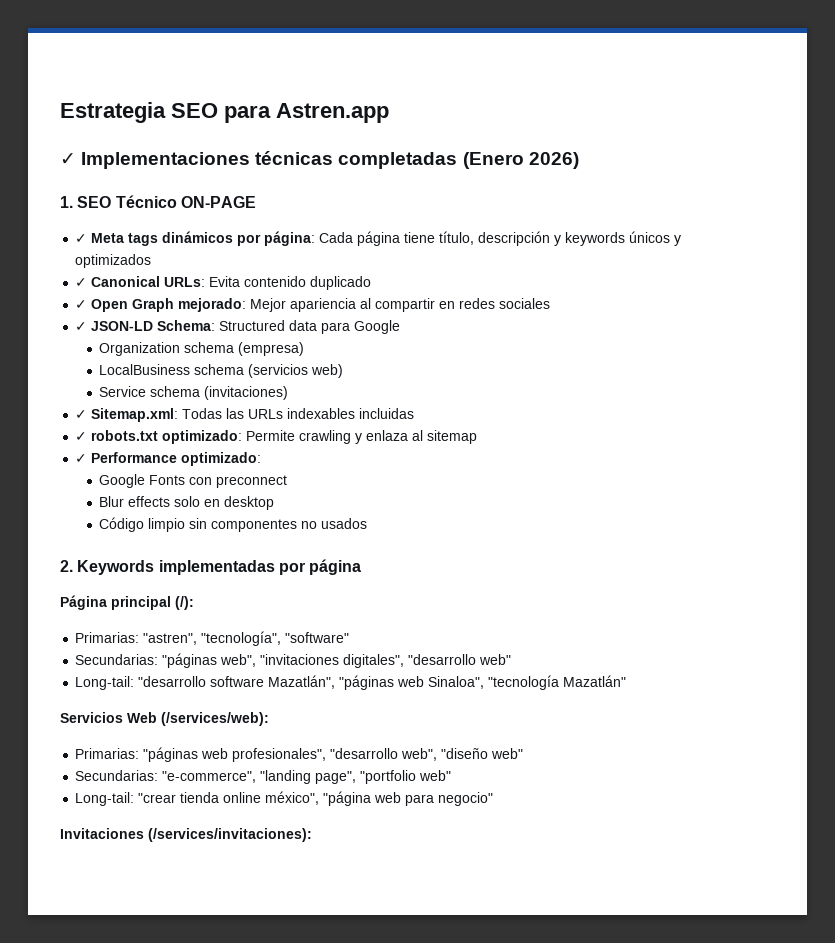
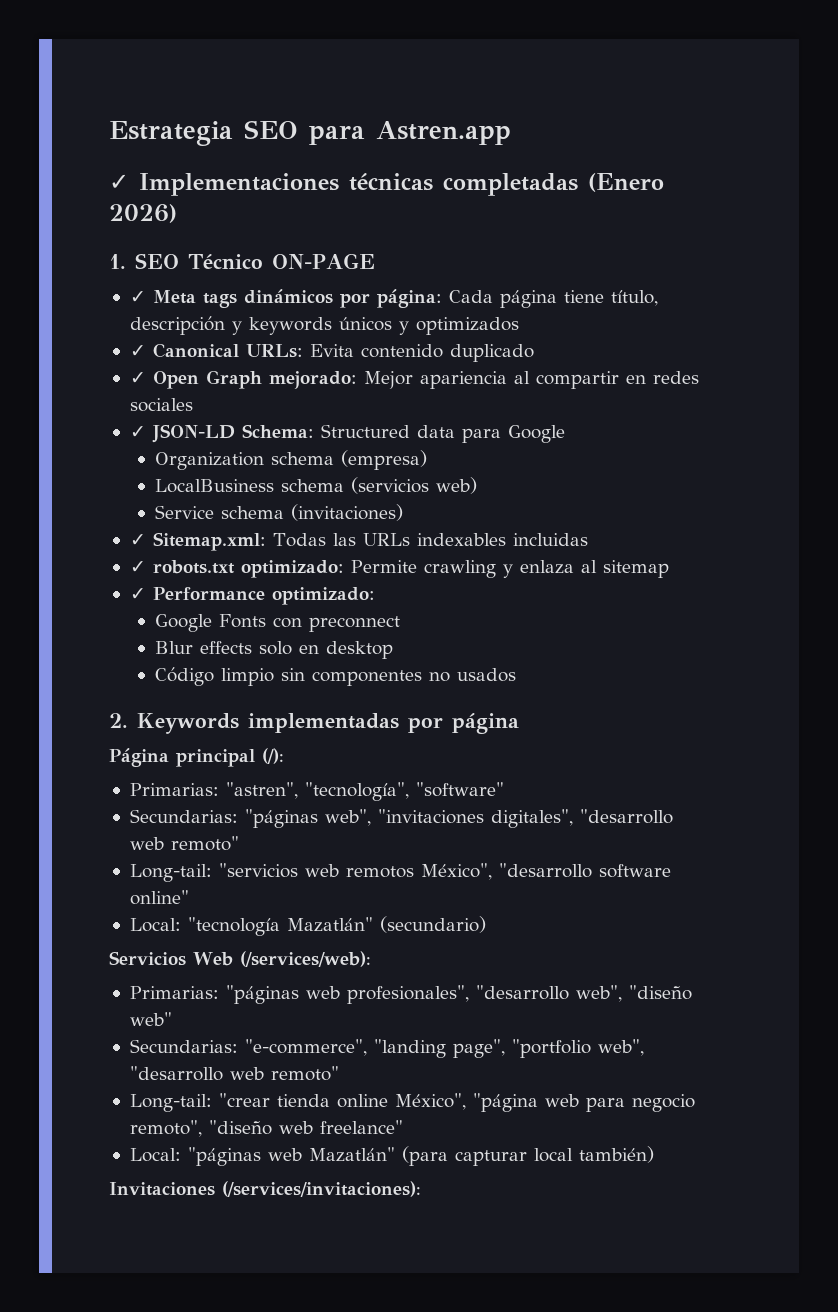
- Secundarias: "páginas web", "invitaciones digitales", "desarrollo web"
- Long-tail: "desarrollo software Mazatlán", "páginas web Sinaloa", "tecnología Mazatlán"
+ Secundarias: "páginas web", "invitaciones digitales", "desarrollo web remoto"
+ Long-tail: "servicios web remotos México", "desarrollo software online"
+ Local: "tecnología Mazatlán" (secundario)
- Secundarias: "e-commerce", "landing page", "portfolio web"
+ Secundarias: "e-commerce", "landing page", "portfolio web", "desarrollo web remoto"
- Long-tail: "crear tienda online méxico", "página web para negocio"
+ Long-tail: "crear tienda online México", "página web para negocio remoto", "diseño web freelance"
+ Local: "páginas web Mazatlán" (para capturar local también)

